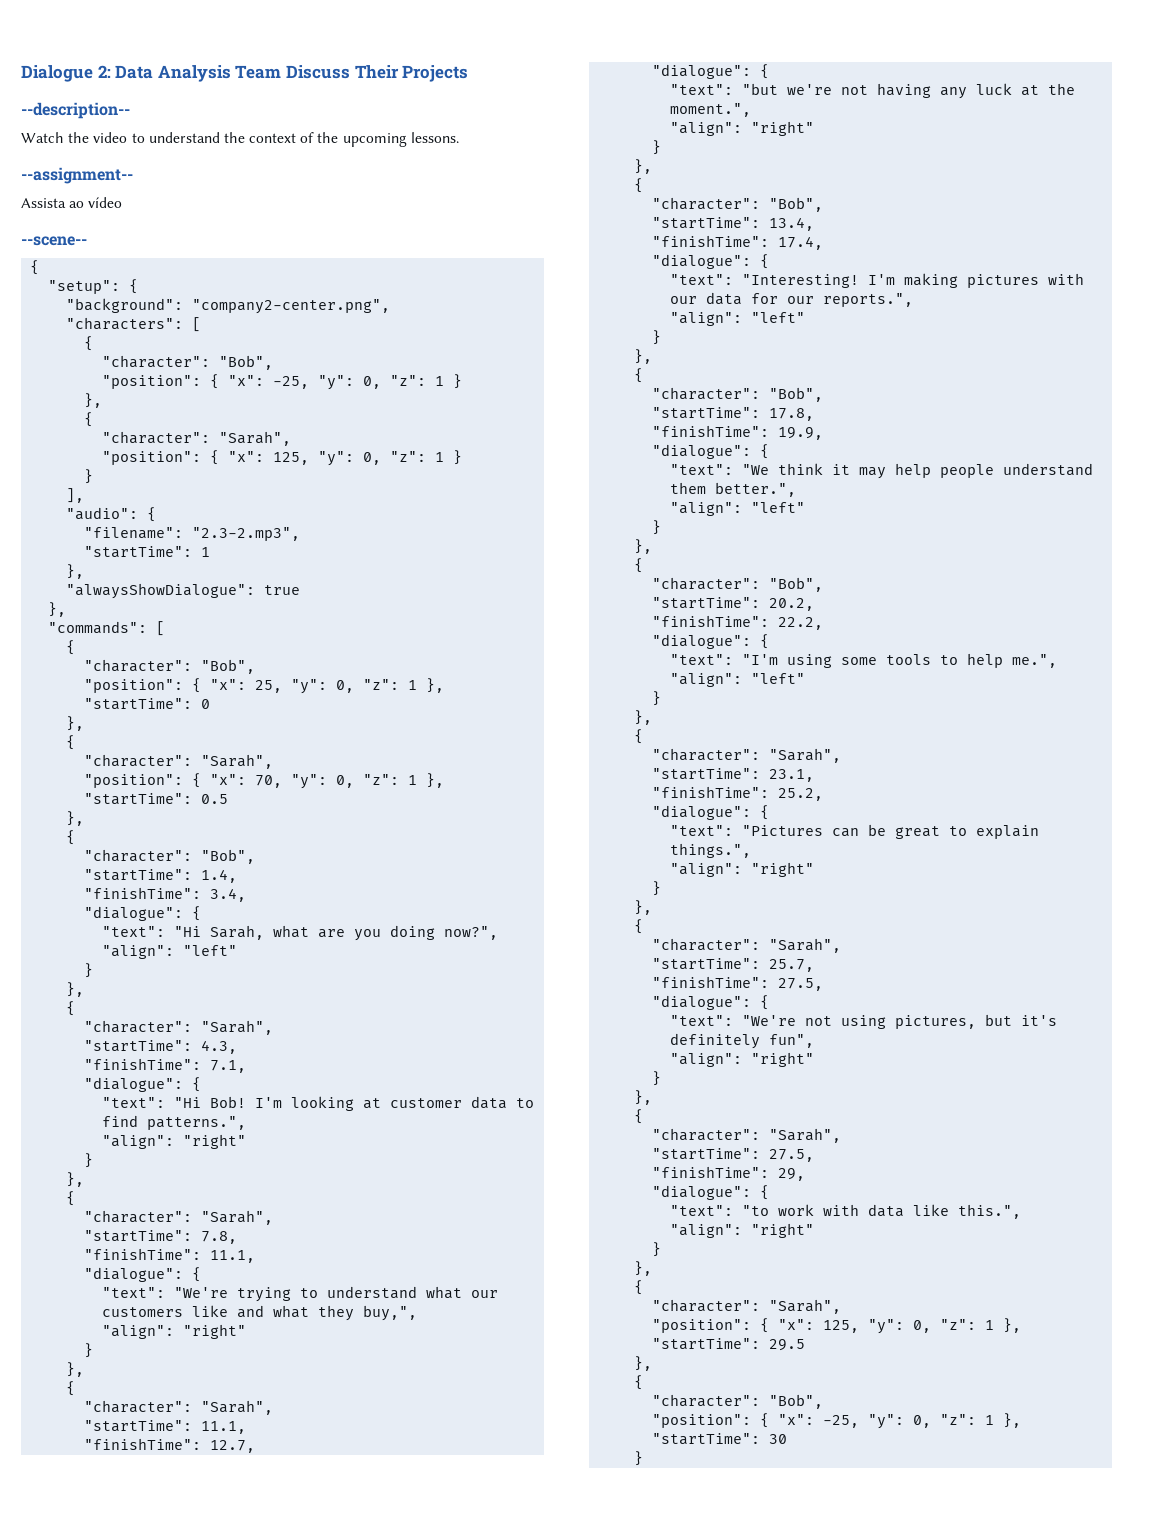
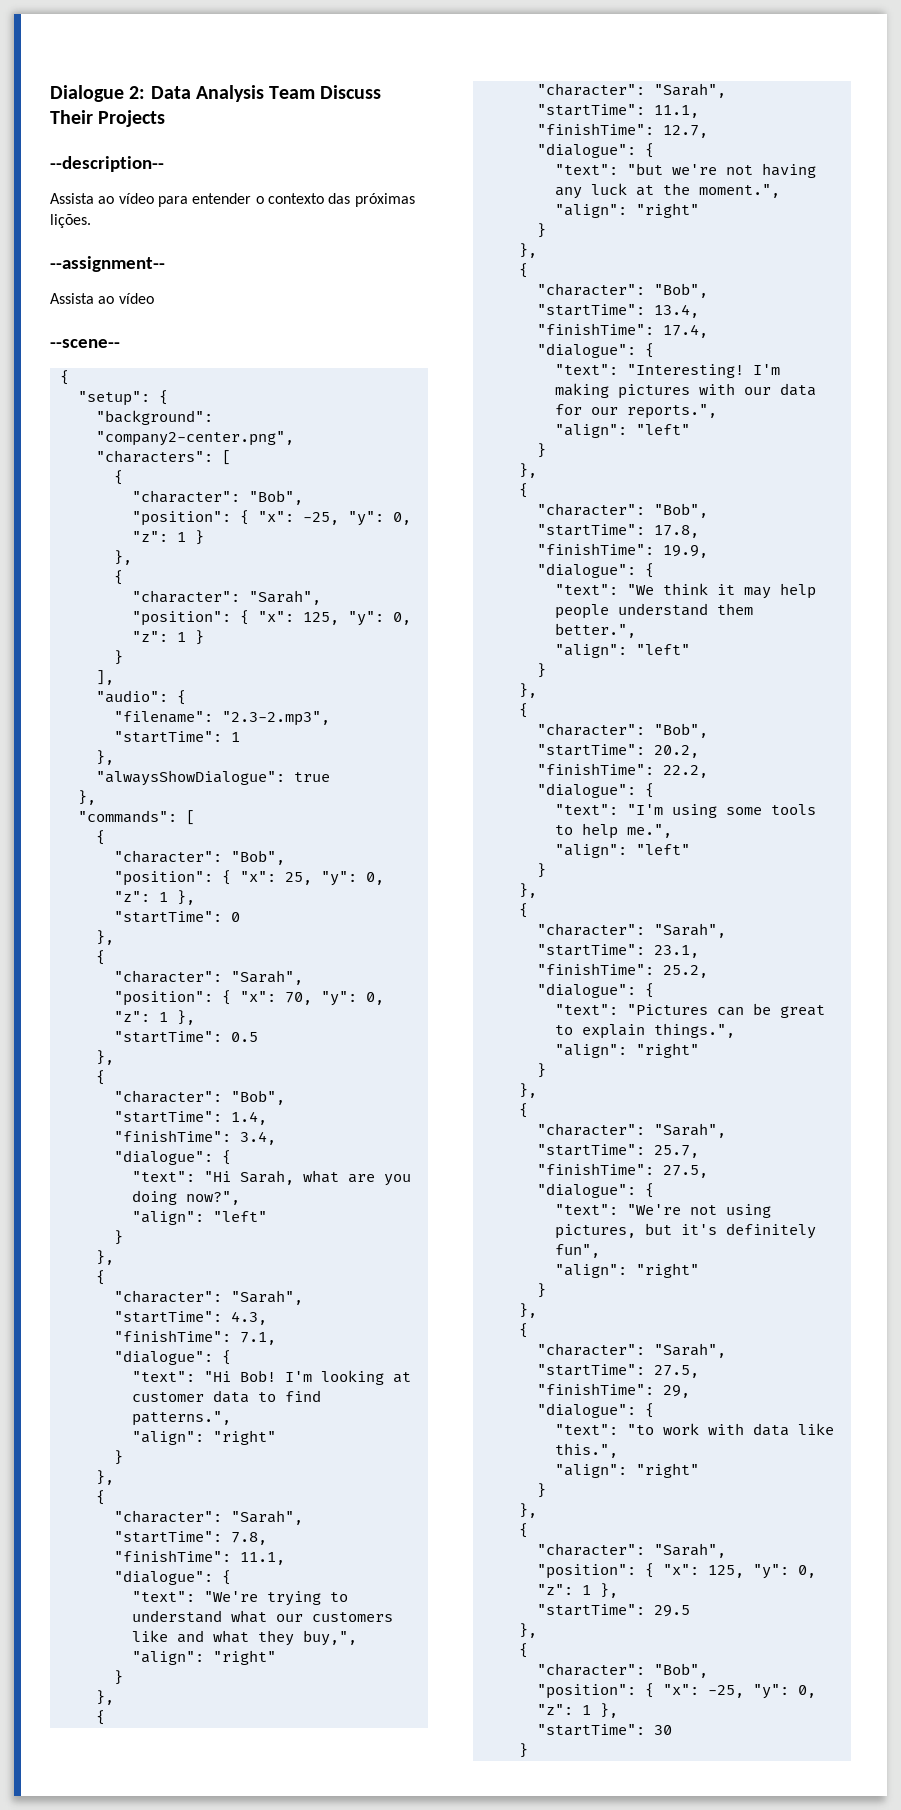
- Watch the video to understand the context of the upcoming lessons.
+ Assista ao vídeo para entender o contexto das próximas lições.

